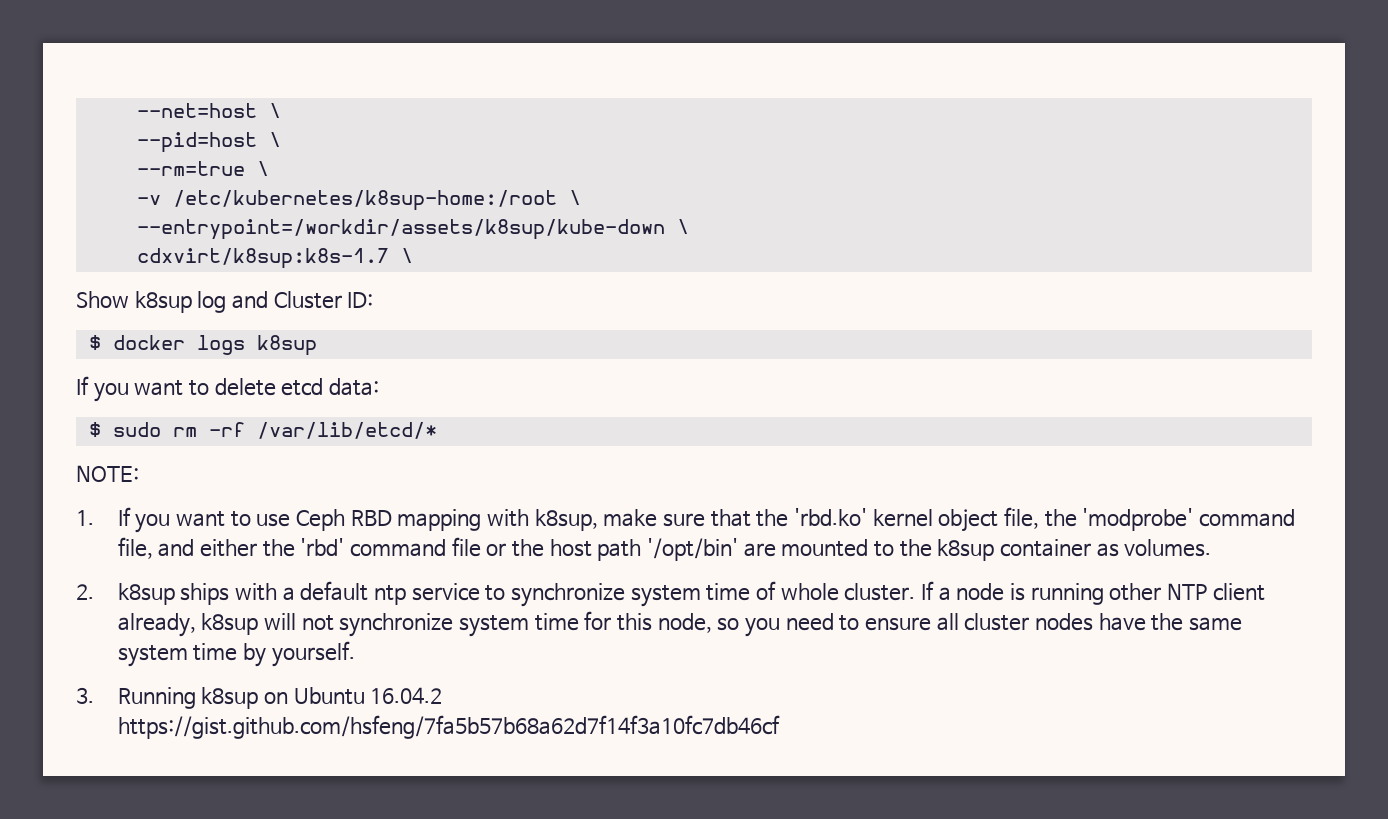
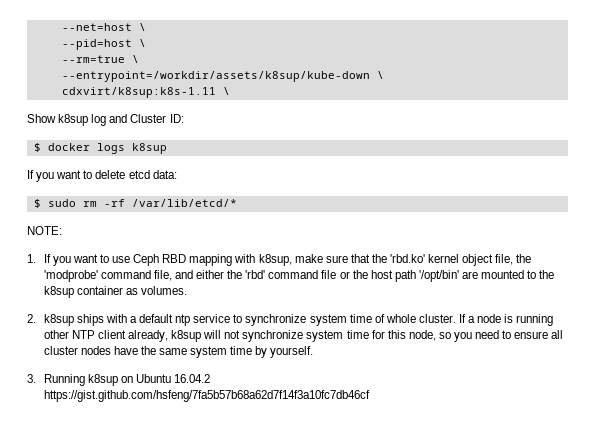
- -v /etc/kubernetes/k8sup-home:/root \
- cdxvirt/k8sup:k8s-1.7 \
+ cdxvirt/k8sup:k8s-1.11 \

